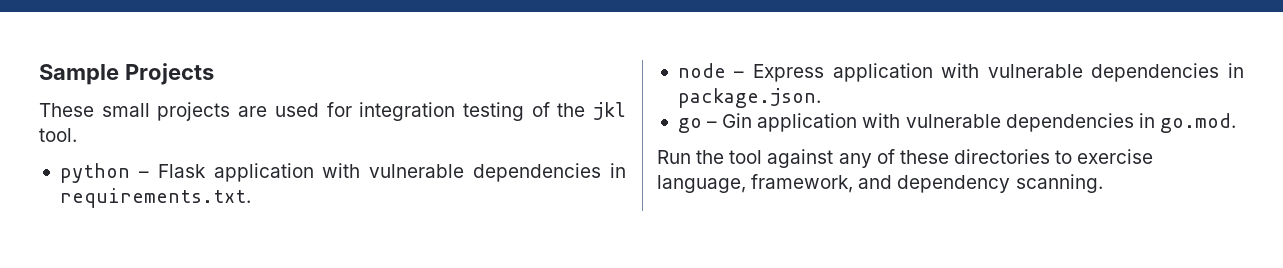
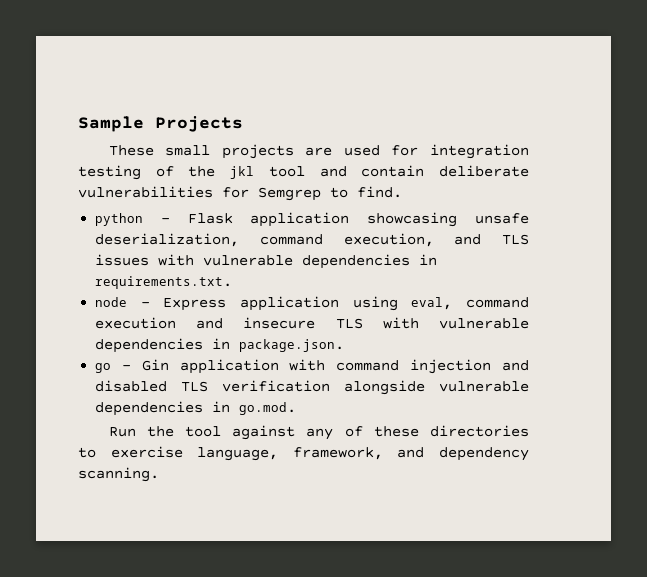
- These small projects are used for integration testing of the jkl tool.
- python – Flask application with vulnerable dependencies in requirements.txt.
+ These small projects are used for integration testing of the jkl tool and contain deliberate vulnerabilities for Semgrep to find.
+ python – Flask application showcasing unsafe deserialization, command execution, and TLS issues with vulnerable dependencies in requirements.txt.
- node – Express application with vulnerable dependencies in package.json.
+ node – Express application using eval, command execution and insecure TLS with vulnerable dependencies in package.json.
- go – Gin application with vulnerable dependencies in go.mod.
+ go – Gin application with command injection and disabled TLS verification alongside vulnerable dependencies in go.mod.

